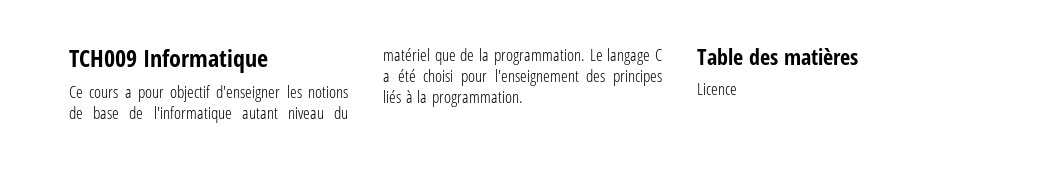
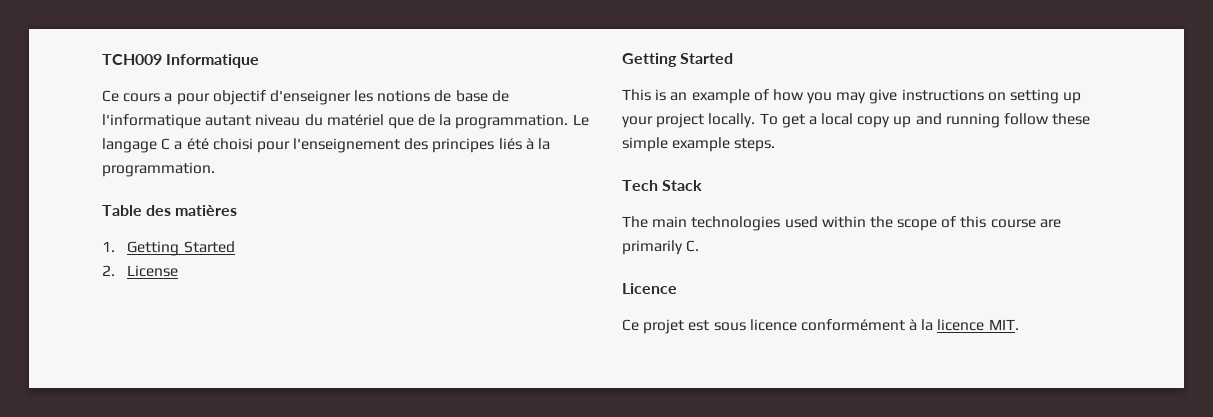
+ 1. Getting Started
+ 2. License
+ Getting Started
+ This is an example of how you may give instructions on setting up your project locally. To get a local copy up and running follow these simple example steps.
+ Tech Stack
+ The main technologies used within the scope of this course are primarily C.
  Licence
+ Ce projet est sous licence conformément à la licence MIT.

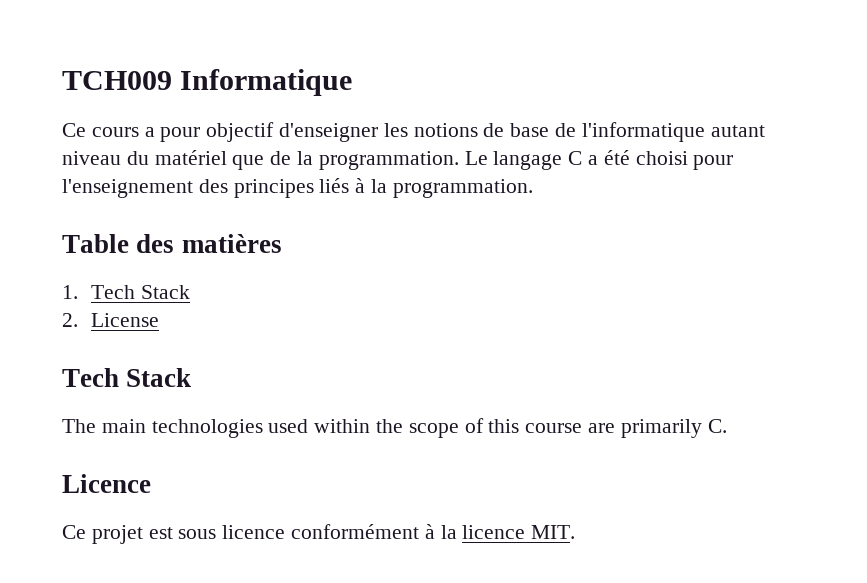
- 1. Getting Started
+ 1. Tech Stack
  2. License
- Getting Started
- This is an example of how you may give instructions on setting up your project locally. To get a local copy up and running follow these simple example steps.

